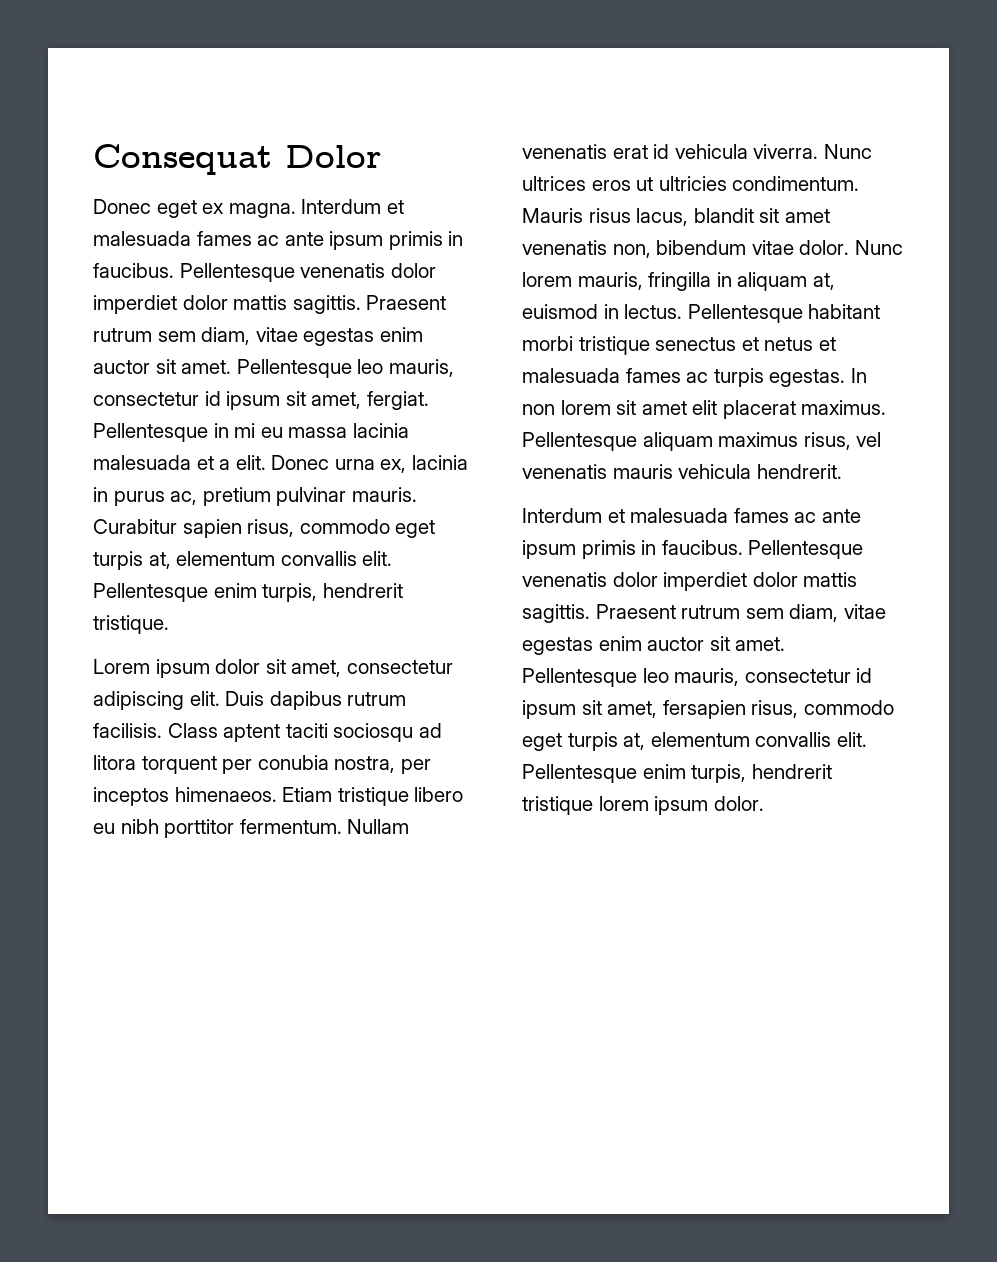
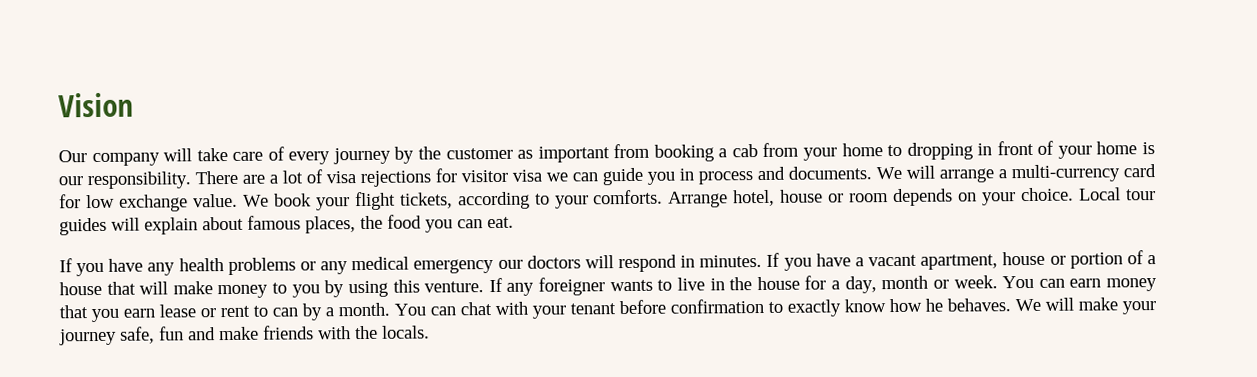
- Consequat Dolor
- Donec eget ex magna. Interdum et malesuada fames ac ante ipsum primis in faucibus. Pellentesque venenatis dolor imperdiet dolor mattis sagittis. Praesent rutrum sem diam, vitae egestas enim auctor sit amet. Pellentesque leo mauris, consectetur id ipsum sit amet, fergiat. Pellentesque in mi eu massa lacinia malesuada et a elit. Donec urna ex, lacinia in purus ac, pretium pulvinar mauris. Curabitur sapien risus, commodo eget turpis at, elementum convallis elit. Pellentesque enim turpis, hendrerit tristique.
- Lorem ipsum dolor sit amet, consectetur adipiscing elit. Duis dapibus rutrum facilisis. Class aptent taciti sociosqu ad litora torquent per conubia nostra, per inceptos himenaeos. Etiam tristique libero eu nibh porttitor fermentum. Nullam venenatis erat id vehicula viverra. Nunc ultrices eros ut ultricies condimentum. Mauris risus lacus, blandit sit amet venenatis non, bibendum vitae dolor. Nunc lorem mauris, fringilla in aliquam at, euismod in lectus. Pellentesque habitant morbi tristique senectus et netus et malesuada fames ac turpis egestas. In non lorem sit amet elit placerat maximus. Pellentesque aliquam maximus risus, vel venenatis mauris vehicula hendrerit.
- Interdum et malesuada fames ac ante ipsum primis in faucibus. Pellentesque venenatis dolor imperdiet dolor mattis sagittis. Praesent rutrum sem diam, vitae egestas enim auctor sit amet. Pellentesque leo mauris, consectetur id ipsum sit amet, fersapien risus, commodo eget turpis at, elementum convallis elit. Pellentesque enim turpis, hendrerit tristique lorem ipsum dolor.
+ Vision
+ Our company will take care of every journey by the customer as important from booking a cab from your home to dropping in front of your home is our responsibility. There are a lot of visa rejections for visitor visa we can guide you in process and documents. We will arrange a multi-currency card for low exchange value. We book your flight tickets, according to your comforts. Arrange hotel, house or room depends on your choice. Local tour guides will explain about famous places, the food you can eat.
+ If you have any health problems or any medical emergency our doctors will respond in minutes. If you have a vacant apartment, house or portion of a house that will make money to you by using this venture. If any foreigner wants to live in the house for a day, month or week. You can earn money that you earn lease or rent to can by a month. You can chat with your tenant before confirmation to exactly know how he behaves. We will make your journey safe, fun and make friends with the locals.

